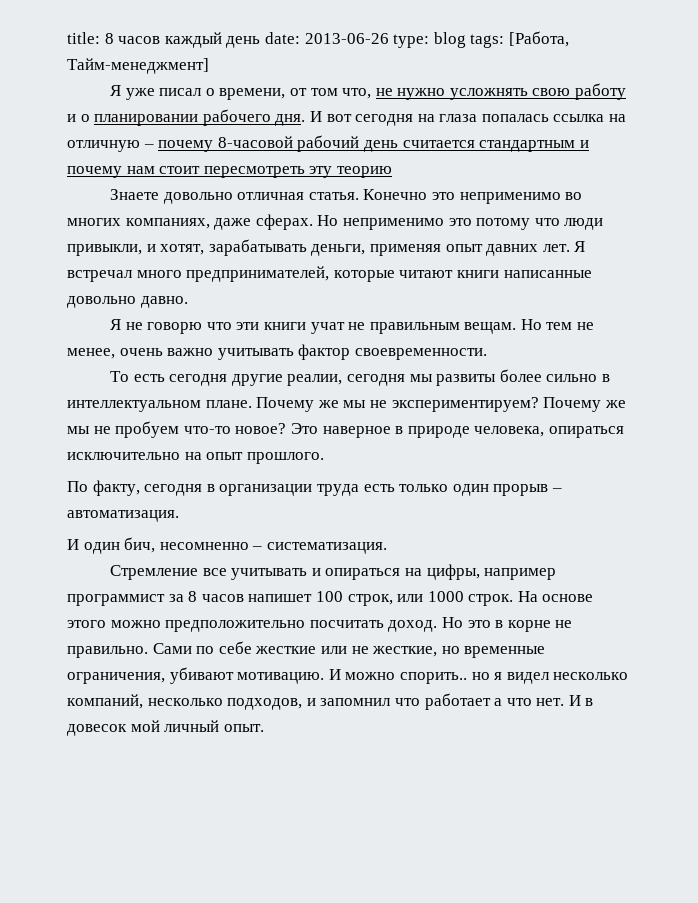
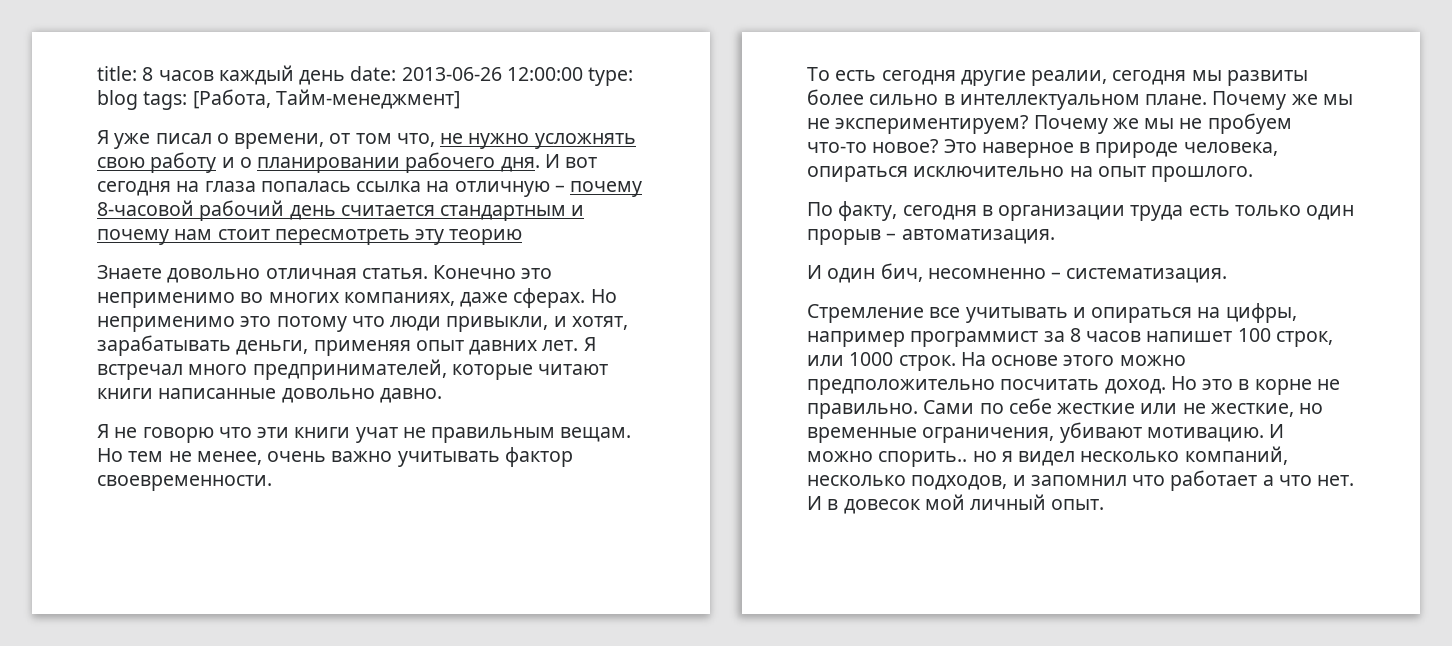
- title: 8 часов каждый день date: 2013-06-26 type: blog tags: [Работа, Тайм-менеджмент]
+ title: 8 часов каждый день date: 2013-06-26 12:00:00 type: blog tags: [Работа, Тайм-менеджмент]

